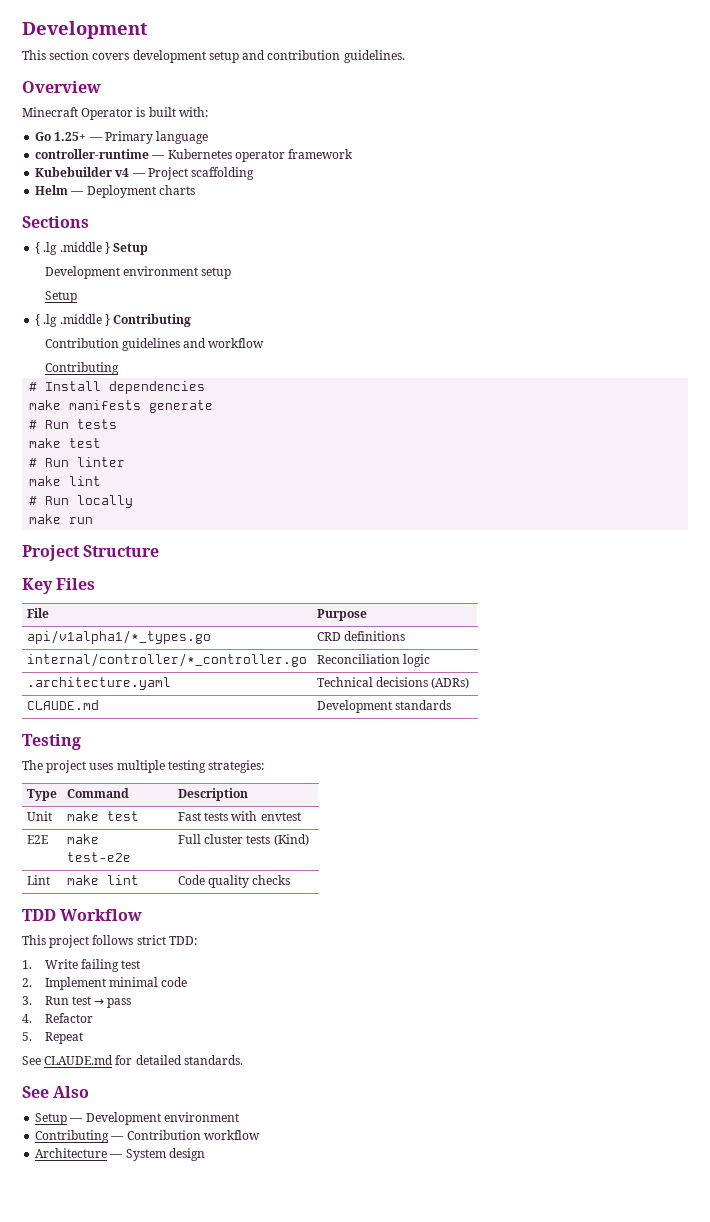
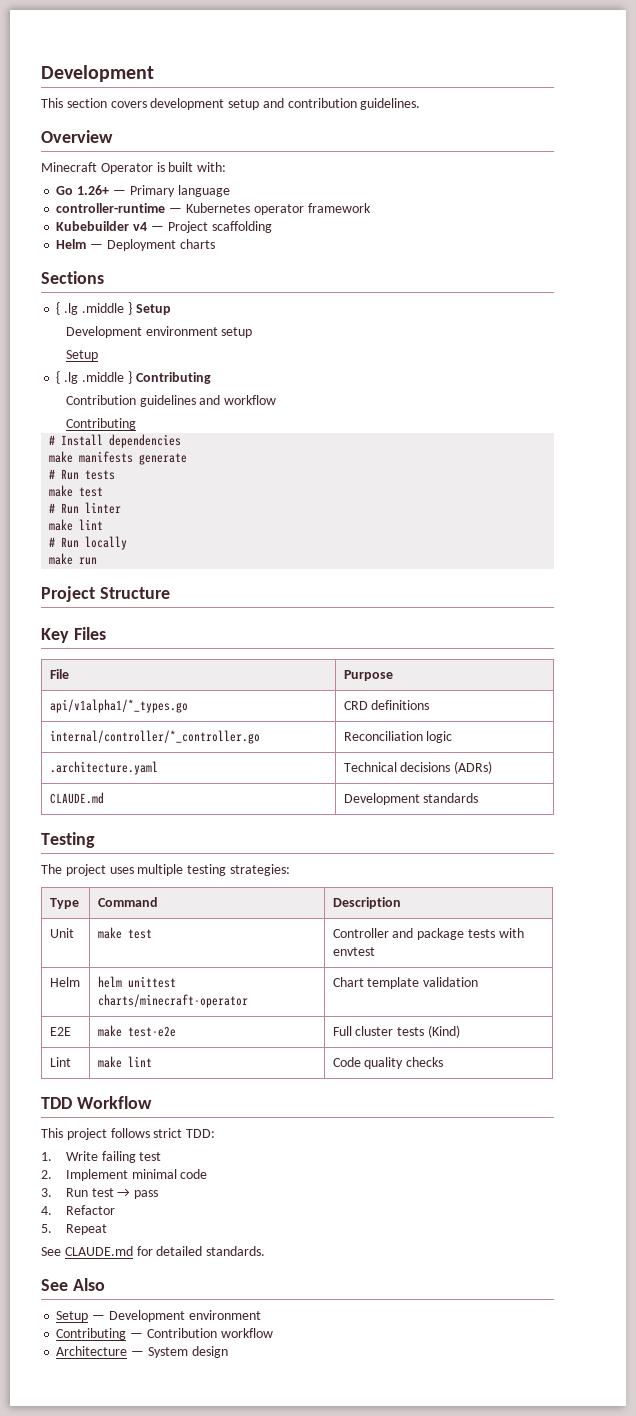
- Go 1.25+ — Primary language
+ Go 1.26+ — Primary language
- Unit | make test | Fast tests with envtest
+ Unit | make test | Controller and package tests with envtest
+ Helm | helm unittest charts/minecraft-operator | Chart template validation

